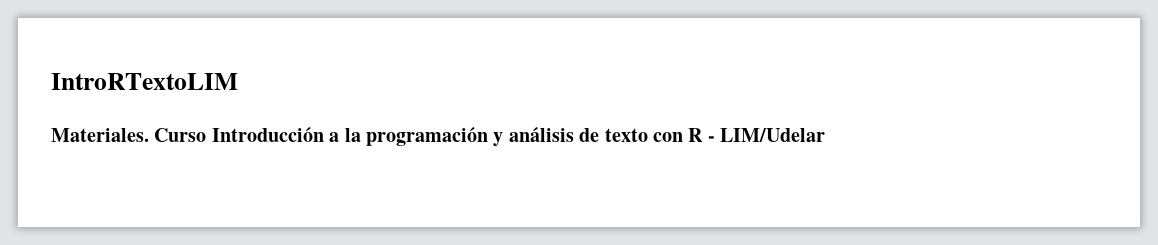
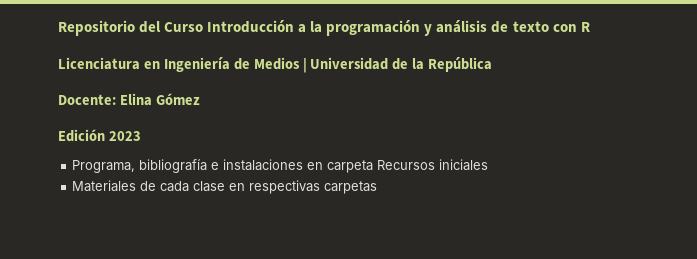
- IntroRTextoLIM
- Materiales. Curso Introducción a la programación y análisis de texto con R - LIM/Udelar
+ Repositorio del Curso Introducción a la programación y análisis de texto con R
+ Licenciatura en Ingeniería de Medios | Universidad de la República
+ Docente: Elina Gómez
+ Edición 2023
+ Programa, bibliografía e instalaciones en carpeta Recursos iniciales
+ Materiales de cada clase en respectivas carpetas

